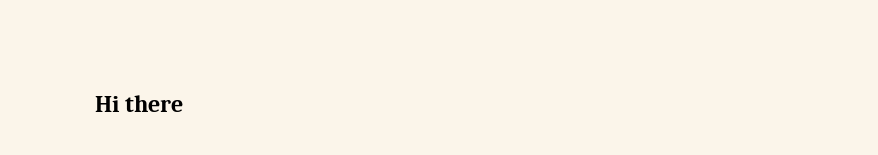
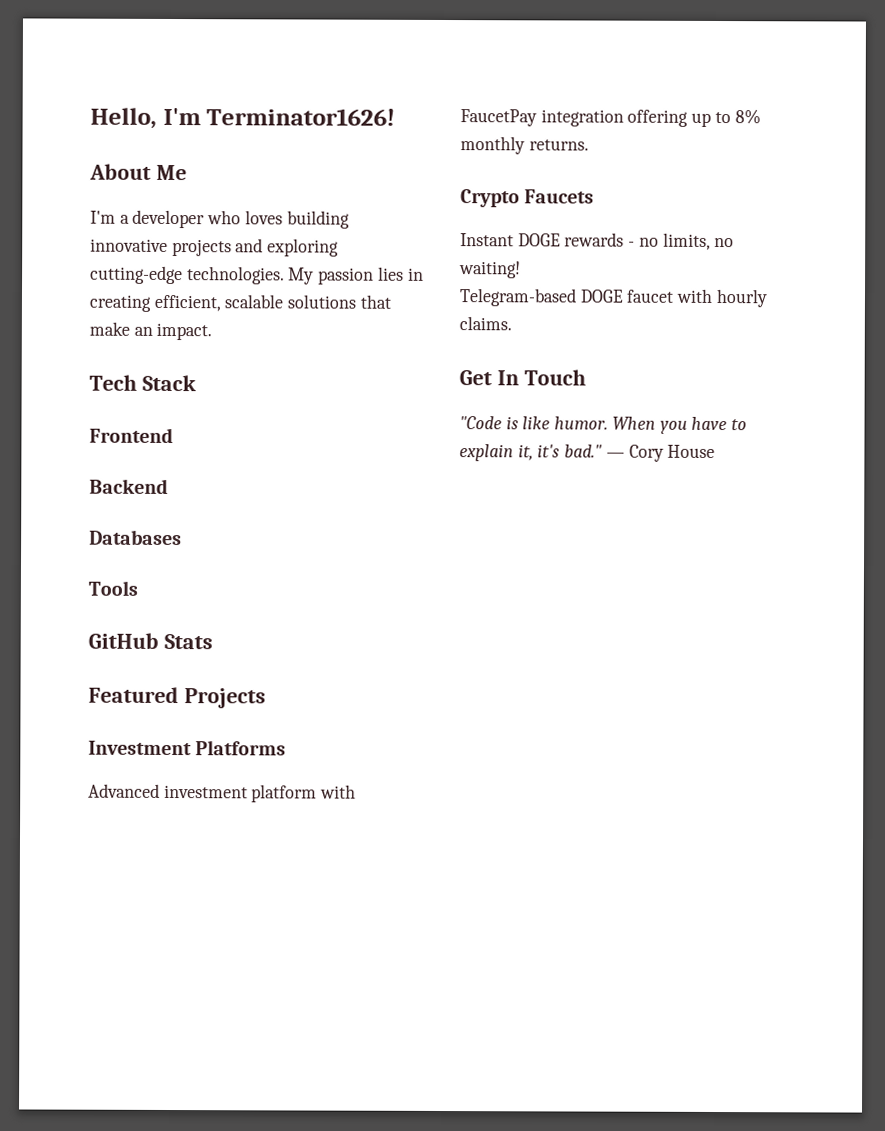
- Hi there
+ Hello, I'm Terminator1626!
+ About Me
+ I'm a developer who loves building innovative projects and exploring cutting-edge technologies. My passion lies in creating efficient, scalable solutions that make an impact.
+ Tech Stack
+ Frontend
+ Backend
+ Databases
+ Tools
+ GitHub Stats
+ Featured Projects
+ Investment Platforms
+ Advanced investment platform with FaucetPay integration offering up to 8% monthly returns.
+ Crypto Faucets
+ Instant DOGE rewards - no limits, no waiting!
+ Telegram-based DOGE faucet with hourly claims.
+ Get In Touch
+ "Code is like humor. When you have to explain it, it's bad." — Cory House

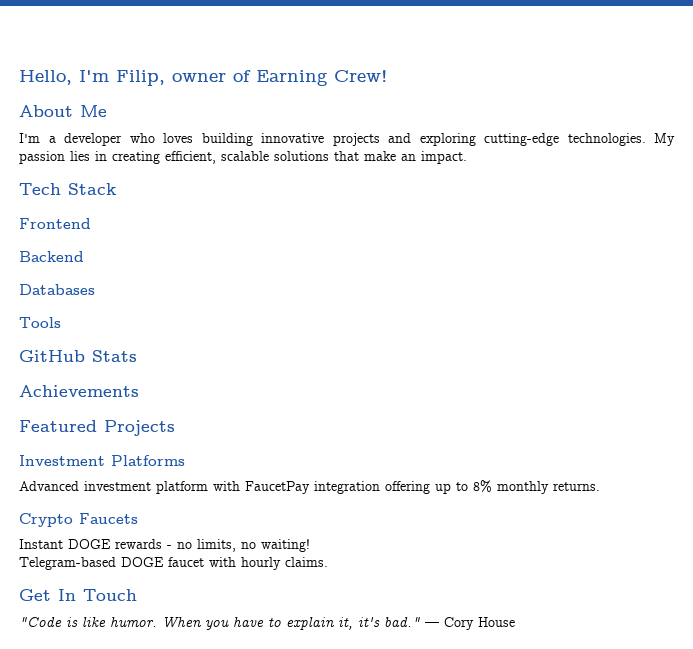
- Hello, I'm Terminator1626!
+ Hello, I'm Filip, owner of Earning Crew!
+ Achievements

